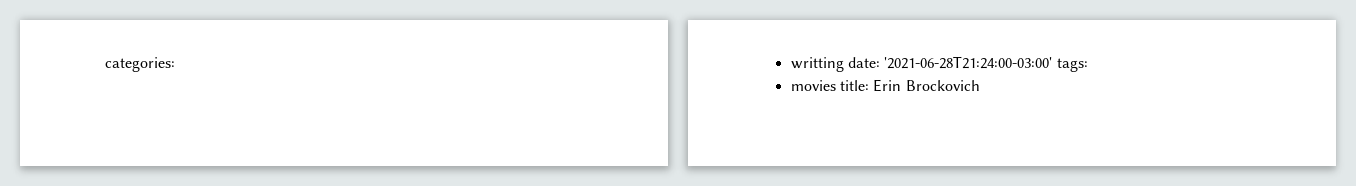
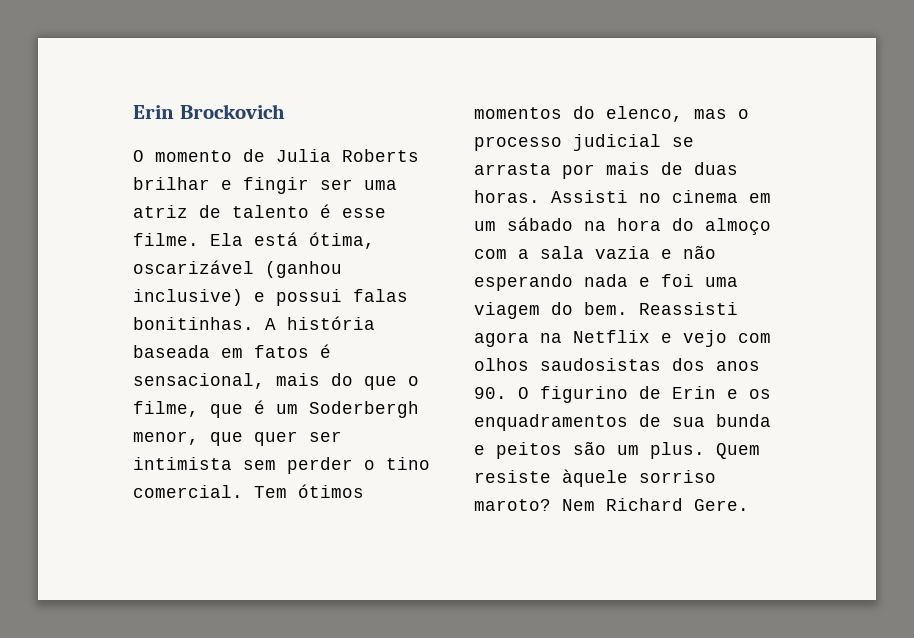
- categories:
- writting date: '2021-06-28T21:24:00-03:00' tags:
- movies title: Erin Brockovich
+ Erin Brockovich
+ O momento de Julia Roberts brilhar e fingir ser uma atriz de talento é esse filme. Ela está ótima, oscarizável (ganhou inclusive) e possui falas bonitinhas. A história baseada em fatos é sensacional, mais do que o filme, que é um Soderbergh menor, que quer ser intimista sem perder o tino comercial. Tem ótimos momentos do elenco, mas o processo judicial se arrasta por mais de duas horas. Assisti no cinema em um sábado na hora do almoço com a sala vazia e não esperando nada e foi uma viagem do bem. Reassisti agora na Netflix e vejo com olhos saudosistas dos anos 90. O figurino de Erin e os enquadramentos de sua bunda e peitos são um plus. Quem resiste àquele sorriso maroto? Nem Richard Gere.

